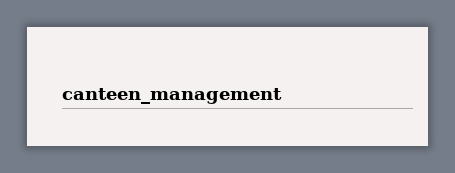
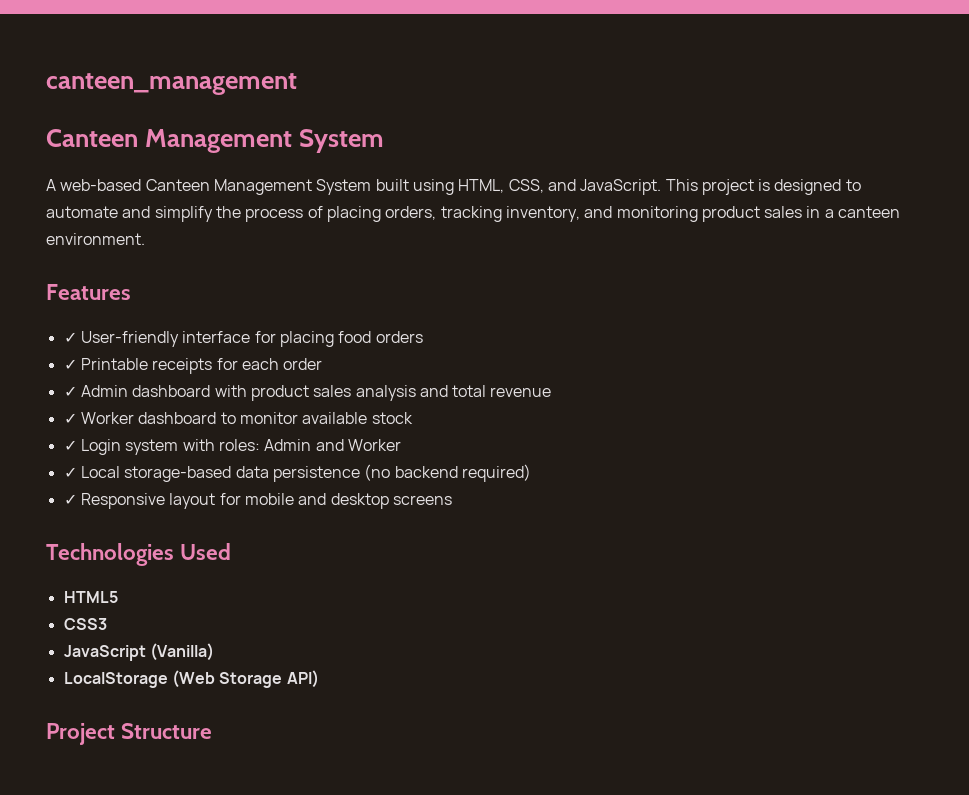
  canteen_management
+ Canteen Management System
+ A web-based Canteen Management System built using HTML, CSS, and JavaScript. This project is designed to automate and simplify the process of placing orders, tracking inventory, and monitoring product sales in a canteen environment.
+ Features
+ ✓ User-friendly interface for placing food orders
+ ✓ Printable receipts for each order
+ ✓ Admin dashboard with product sales analysis and total revenue
+ ✓ Worker dashboard to monitor available stock
+ ✓ Login system with roles: Admin and Worker
+ ✓ Local storage-based data persistence (no backend required)
+ ✓ Responsive layout for mobile and desktop screens
+ Technologies Used
+ HTML5
+ CSS3
+ JavaScript (Vanilla)
+ LocalStorage (Web Storage API)
+ Project Structure

